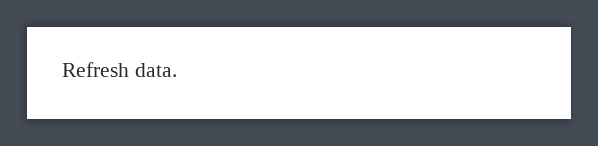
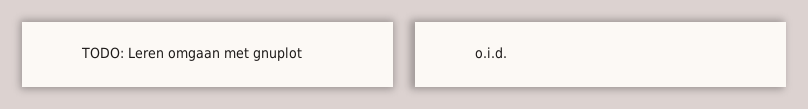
- Refresh data.
+ TODO: Leren omgaan met gnuplot o.i.d.

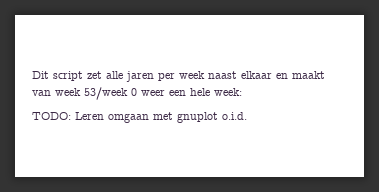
+ Dit script zet alle jaren per week naast elkaar en maakt van week 53/week 0 weer een hele week:

